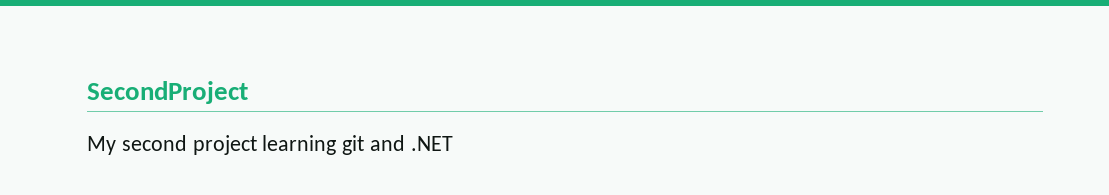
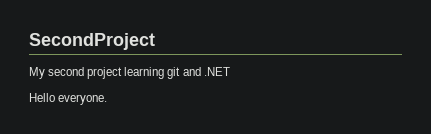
+ Hello everyone.

